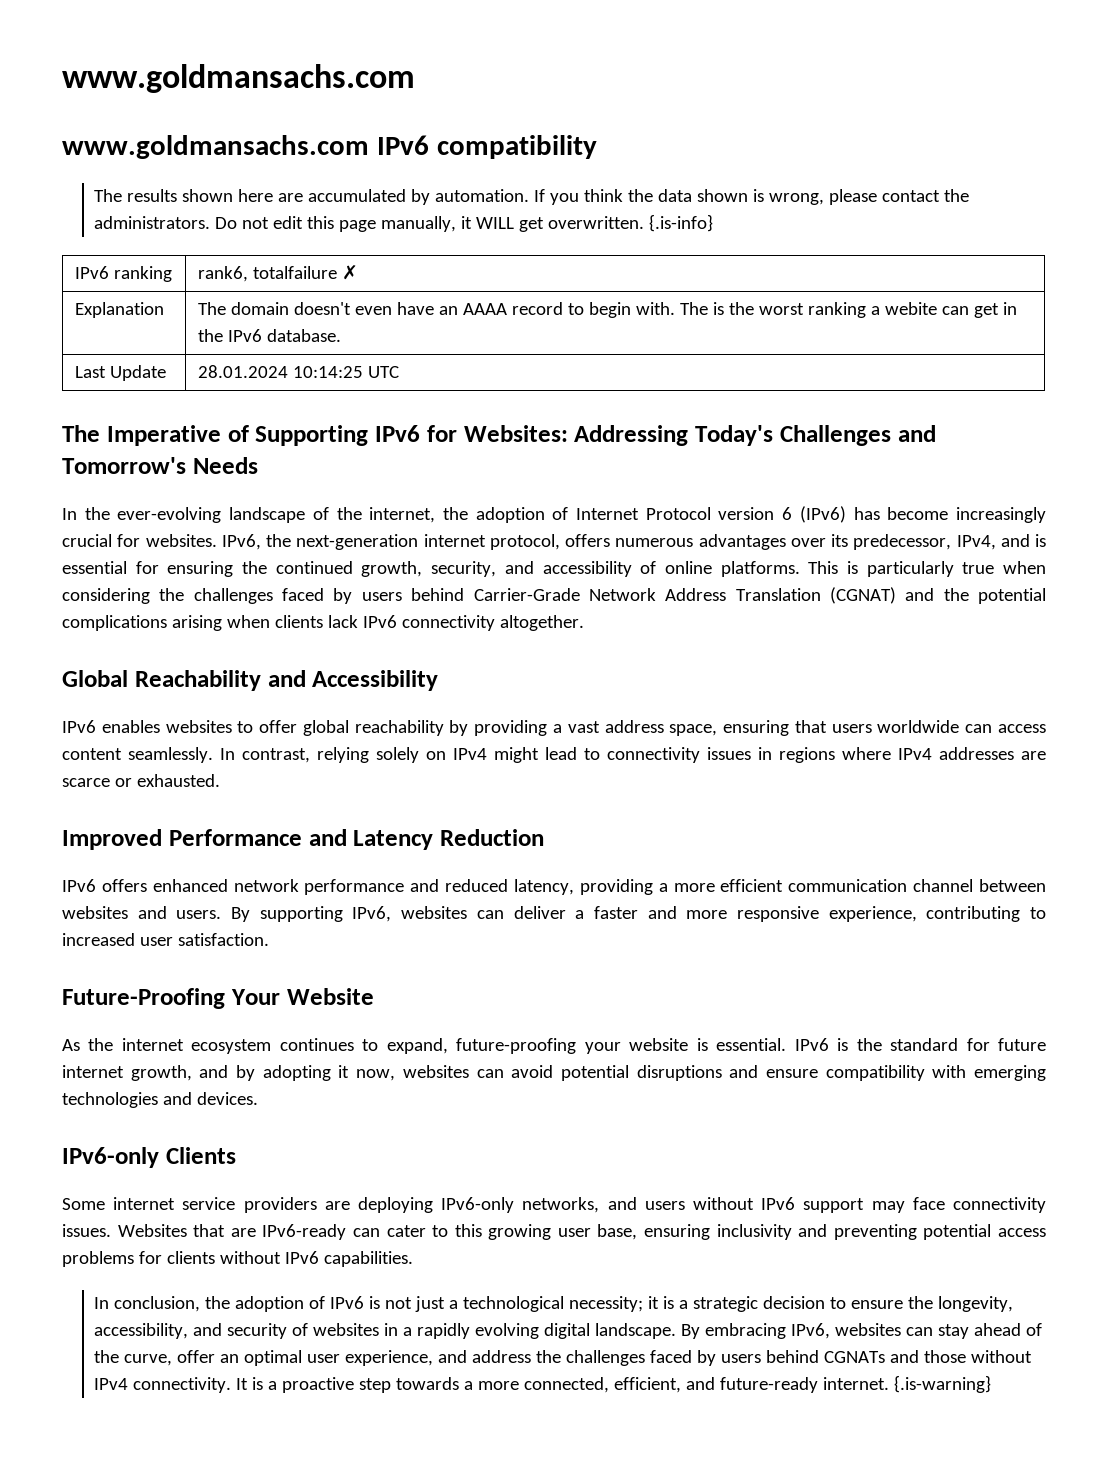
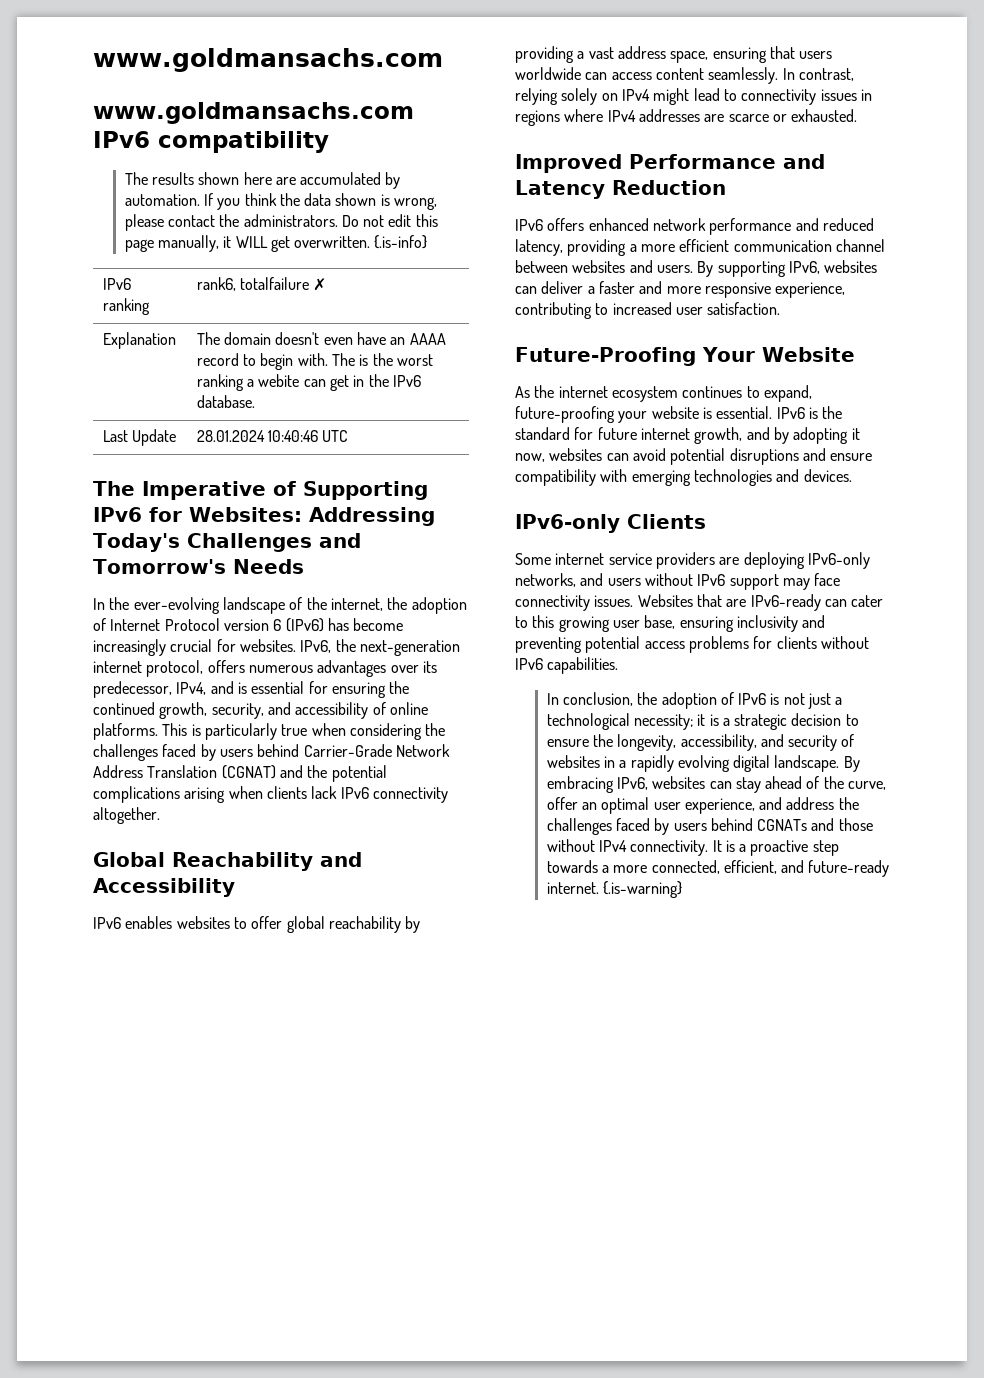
- Last Update | 28.01.2024 10:14:25 UTC
+ Last Update | 28.01.2024 10:40:46 UTC

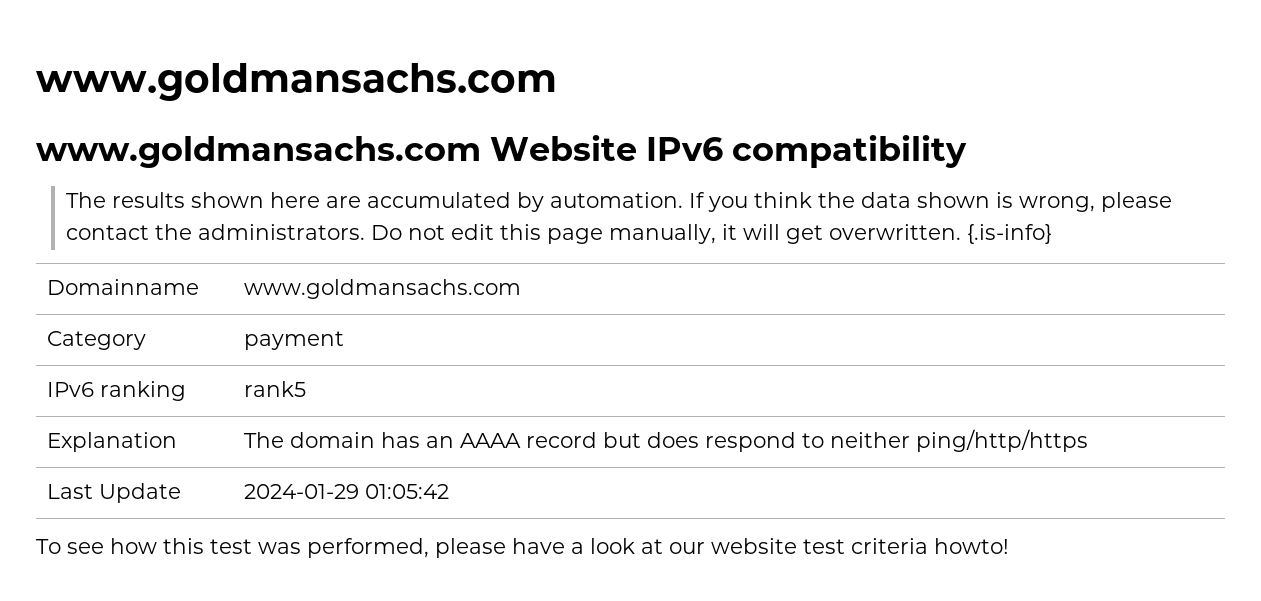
- www.goldmansachs.com IPv6 compatibility
+ www.goldmansachs.com Website IPv6 compatibility
- Do not edit this page manually, it WILL get overwritten.
+ Do not edit this page manually, it will get overwritten.
+ Domainname | www.goldmansachs.com
+ Category | payment
- IPv6 ranking | rank6, totalfailure ✗
+ IPv6 ranking | rank5
- Explanation | The domain doesn't even have an AAAA record to begin with. The is the worst ranking a webite can get in the IPv6 database.
- Last Update | 28.01.2024 10:40:46 UTC
- The Imperative of Supporting IPv6 for Websites: Addressing Today's Challenges and Tomorrow's Needs
- In the ever-evolving landscape of the internet, the adoption of Internet Protocol version 6 (IPv6) has become increasingly crucial for websites. IPv6, the next-generation internet protocol, offers numerous advantages over its predecessor, IPv4, and is essential for ensuring the continued growth, security, and accessibility of online platforms. This is particularly true when considering the challenges faced by users behind Carrier-Grade Network Address Translation (CGNAT) and the potential complications arising when clients lack IPv6 connectivity altogether.
- Global Reachability and Accessibility
- IPv6 enables websites to offer global reachability by providing a vast address space, ensuring that users worldwide can access content seamlessly. In contrast, relying solely on IPv4 might lead to connectivity issues in regions where IPv4 addresses are scarce or exhausted.
- Improved Performance and Latency Reduction
- IPv6 offers enhanced network performance and reduced latency, providing a more efficient communication channel between websites and users. By supporting IPv6, websites can deliver a faster and more responsive experience, contributing to increased user satisfaction.
- Future-Proofing Your Website
- As the internet ecosystem continues to expand, future-proofing your website is essential. IPv6 is the standard for future internet growth, and by adopting it now, websites can avoid potential disruptions and ensure compatibility with emerging technologies and devices.
- IPv6-only Clients
- Some internet service providers are deploying IPv6-only networks, and users without IPv6 support may face connectivity issues. Websites that are IPv6-ready can cater to this growing user base, ensuring inclusivity and preventing potential access problems for clients without IPv6 capabilities.
- In conclusion, the adoption of IPv6 is not just a technological necessity; it is a strategic decision to ensure the longevity, accessibility, and security of websites in a rapidly evolving digital landscape. By embracing IPv6, websites can stay ahead of the curve, offer an optimal user experience, and address the challenges faced by users behind CGNATs and those without IPv4 connectivity. It is a proactive step towards a more connected, efficient, and future-ready internet. {.is-warning}
+ Explanation | The domain has an AAAA record but does respond to neither ping/http/https
+ Last Update | 2024-01-29 01:05:42
+ To see how this test was performed, please have a look at our website test criteria howto!

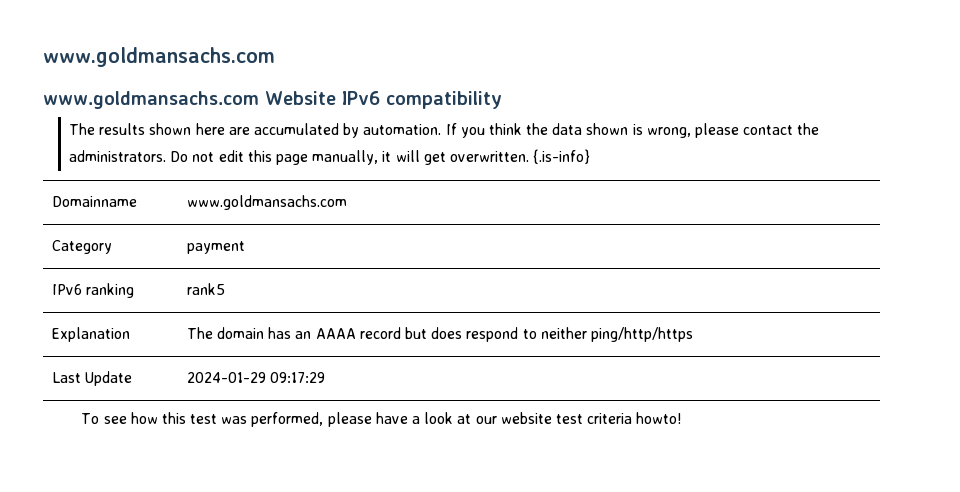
- Last Update | 2024-01-29 01:05:42
+ Last Update | 2024-01-29 09:17:29

